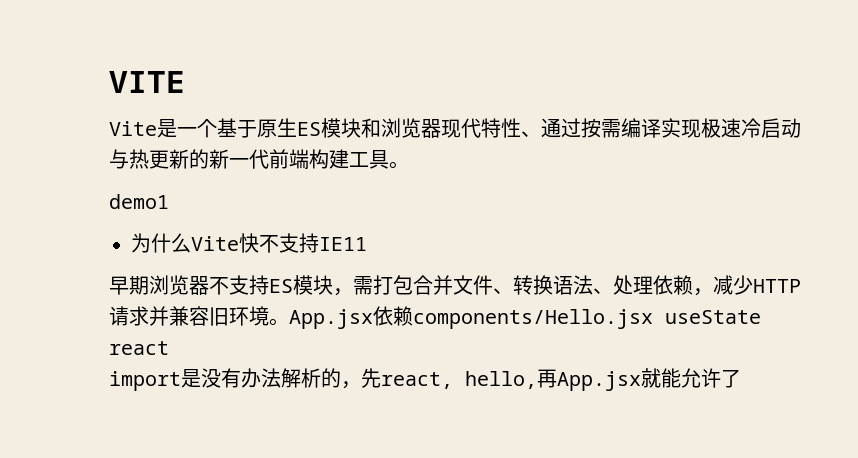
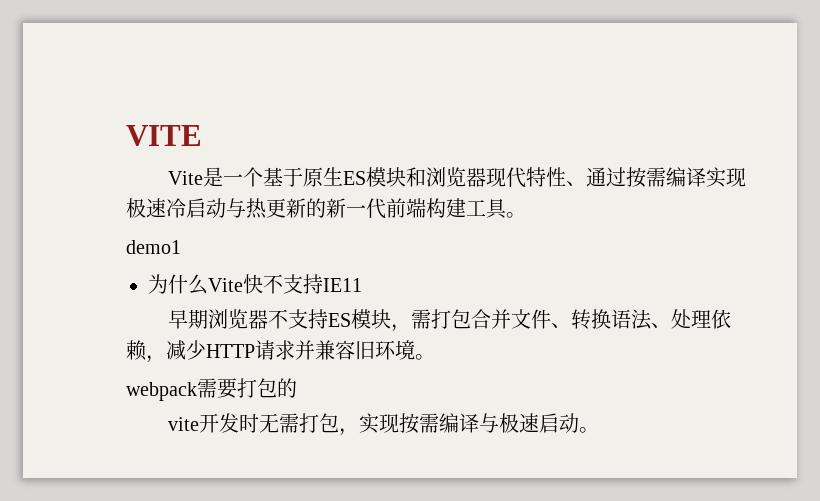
- 早期浏览器不支持ES模块，需打包合并文件、转换语法、处理依赖，减少HTTP请求并兼容旧环境。App.jsx依赖components/Hello.jsx useState react
- import是没有办法解析的，先react, hello,再App.jsx就能允许了
+ 早期浏览器不支持ES模块，需打包合并文件、转换语法、处理依赖，减少HTTP请求并兼容旧环境。
+ webpack需要打包的
+ vite开发时无需打包，实现按需编译与极速启动。

